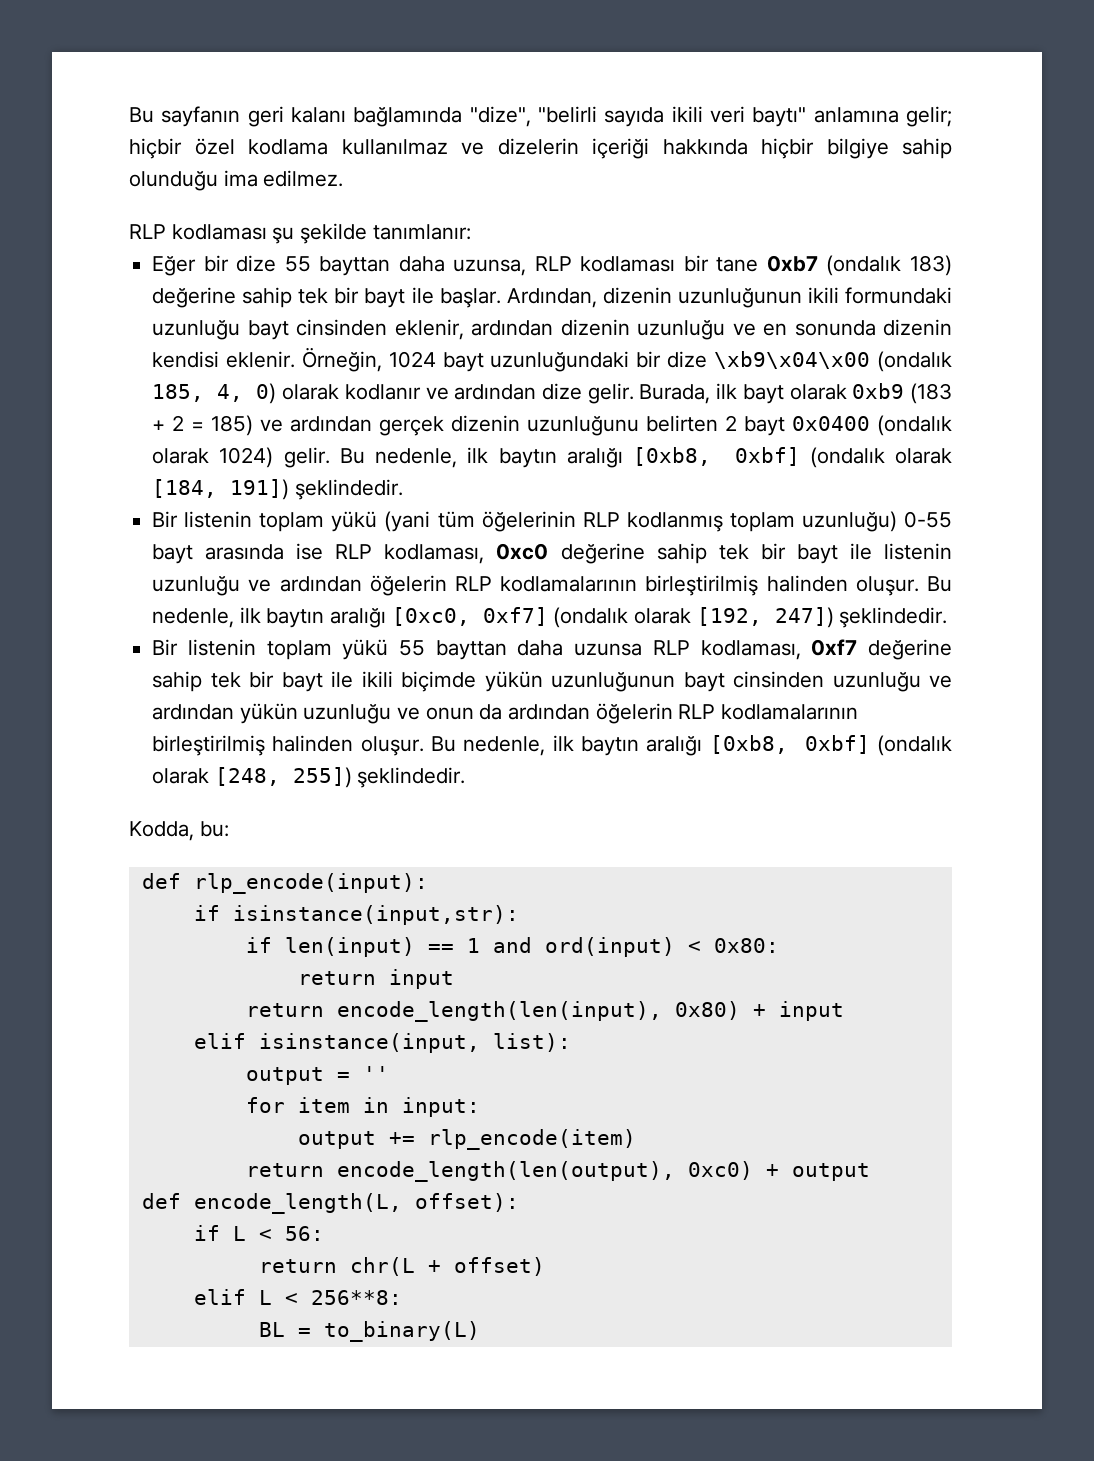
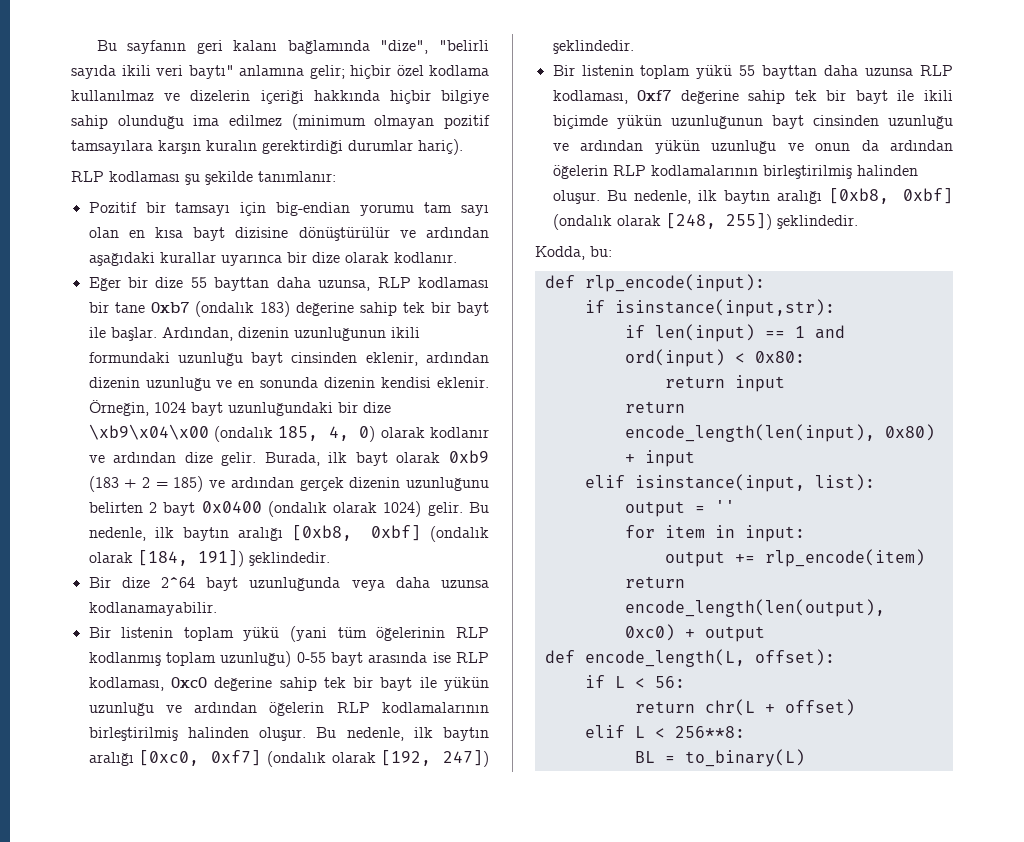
- Bu sayfanın geri kalanı bağlamında "dize", "belirli sayıda ikili veri baytı" anlamına gelir; hiçbir özel kodlama kullanılmaz ve dizelerin içeriği hakkında hiçbir bilgiye sahip olunduğu ima edilmez.
+ Bu sayfanın geri kalanı bağlamında "dize", "belirli sayıda ikili veri baytı" anlamına gelir; hiçbir özel kodlama kullanılmaz ve dizelerin içeriği hakkında hiçbir bilgiye sahip olunduğu ima edilmez (minimum olmayan pozitif tamsayılara karşın kuralın gerektirdiği durumlar hariç).
+ Pozitif bir tamsayı için big-endian yorumu tam sayı olan en kısa bayt dizisine dönüştürülür ve ardından aşağıdaki kurallar uyarınca bir dize olarak kodlanır.
+ Bir dize 2^64 bayt uzunluğunda veya daha uzunsa kodlanamayabilir.
- Bir listenin toplam yükü (yani tüm öğelerinin RLP kodlanmış toplam uzunluğu) 0-55 bayt arasında ise RLP kodlaması, 0xc0 değerine sahip tek bir bayt ile listenin uzunluğu ve ardından öğelerin RLP kodlamalarının birleştirilmiş halinden oluşur.
+ Bir listenin toplam yükü (yani tüm öğelerinin RLP kodlanmış toplam uzunluğu) 0-55 bayt arasında ise RLP kodlaması, 0xc0 değerine sahip tek bir bayt ile yükün uzunluğu ve ardından öğelerin RLP kodlamalarının birleştirilmiş halinden oluşur.

